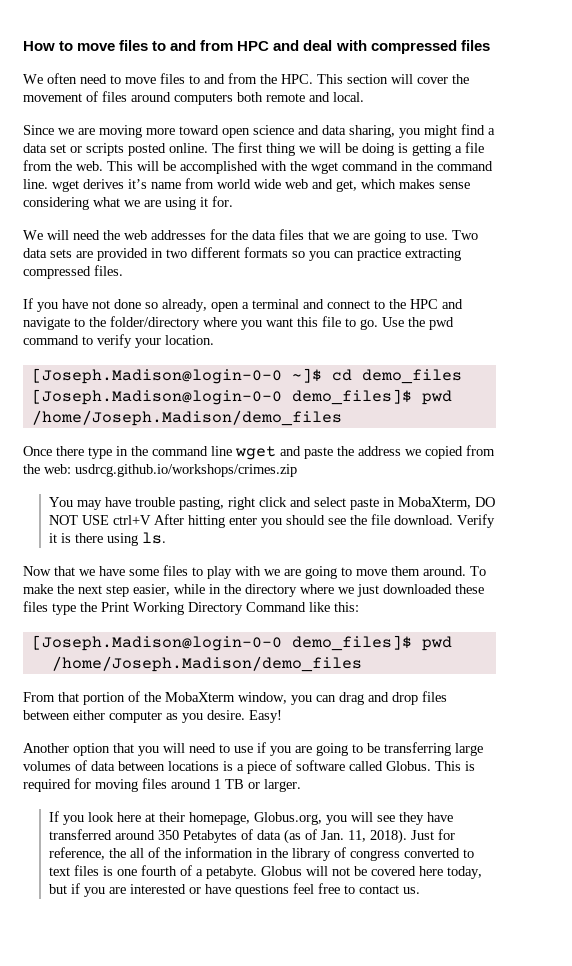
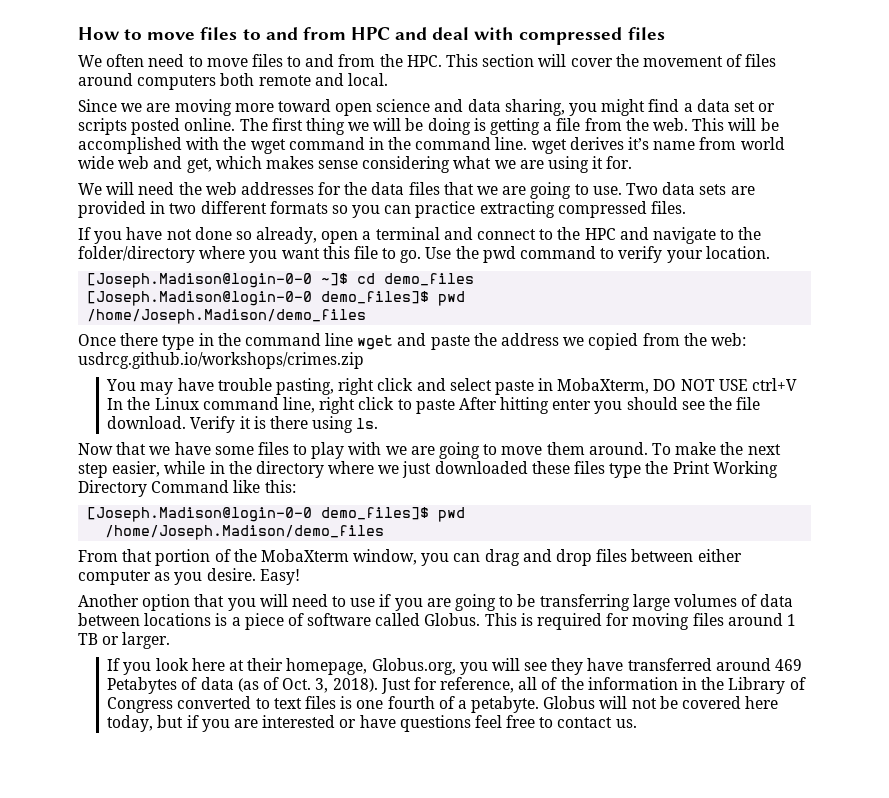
- You may have trouble pasting, right click and select paste in MobaXterm, DO NOT USE ctrl+V After hitting enter you should see the file download.
+ You may have trouble pasting, right click and select paste in MobaXterm, DO NOT USE ctrl+V In the Linux command line, right click to paste After hitting enter you should see the file download.
- If you look here at their homepage, Globus.org, you will see they have transferred around 350 Petabytes of data (as of Jan. 11, 2018).
+ If you look here at their homepage, Globus.org, you will see they have transferred around 469 Petabytes of data (as of Oct. 3, 2018).
- Just for reference, the all of the information in the library of congress converted to text files is one fourth of a petabyte.
+ Just for reference, all of the information in the Library of Congress converted to text files is one fourth of a petabyte.

